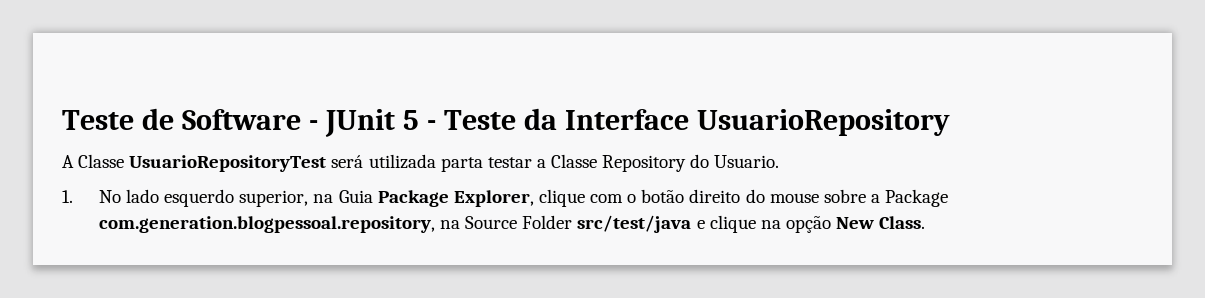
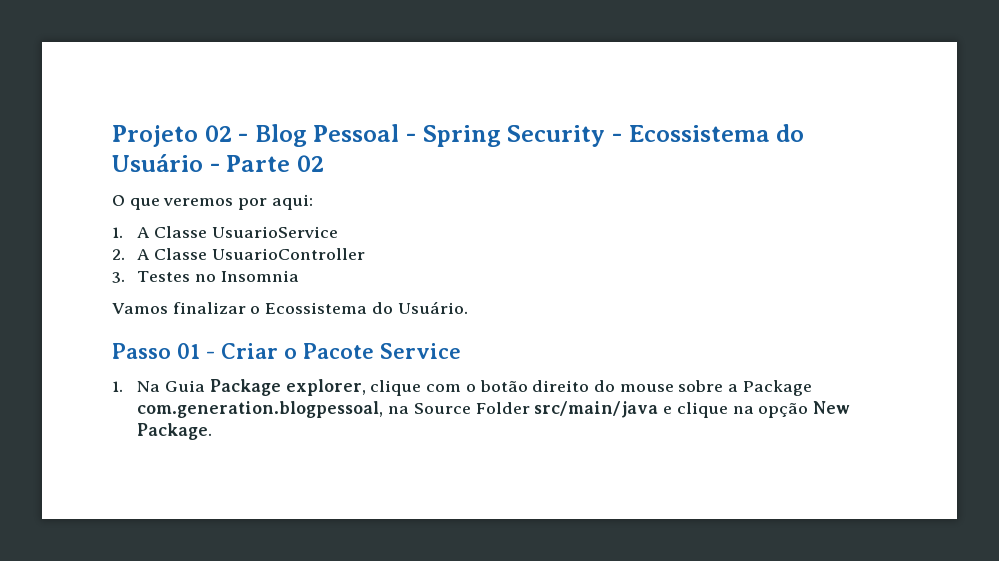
- Teste de Software - JUnit 5 - Teste da Interface UsuarioRepository
- A Classe UsuarioRepositoryTest será utilizada parta testar a Classe Repository do Usuario.
- 1. No lado esquerdo superior, na Guia Package Explorer, clique com o botão direito do mouse sobre a Package com.generation.blogpessoal.repository, na Source Folder src/test/java e clique na opção New Class.
+ Projeto 02 - Blog Pessoal - Spring Security - Ecossistema do Usuário - Parte 02
+ O que veremos por aqui:
+ 1. A Classe UsuarioService
+ 2. A Classe UsuarioController
+ 3. Testes no Insomnia
+ Vamos finalizar o Ecossistema do Usuário.
+ Passo 01 - Criar o Pacote Service
+ 1. Na Guia Package explorer, clique com o botão direito do mouse sobre a Package com.generation.blogpessoal, na Source Folder src/main/java e clique na opção New Package.

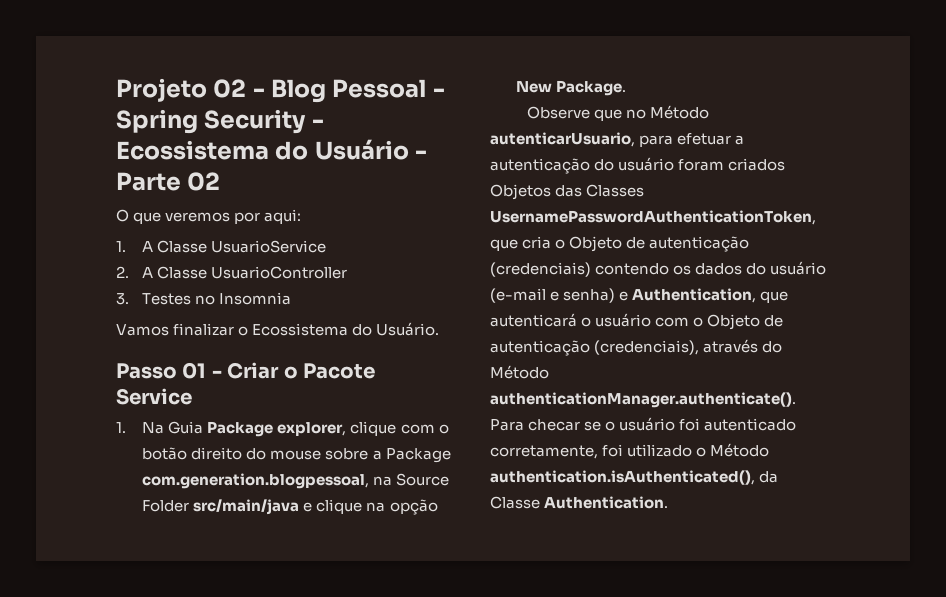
+ Observe que no Método autenticarUsuario, para efetuar a autenticação do usuário foram criados Objetos das Classes UsernamePasswordAuthenticationToken, que cria o Objeto de autenticação (credenciais) contendo os dados do usuário (e-mail e senha) e Authentication, que autenticará o usuário com o Objeto de autenticação (credenciais), através do Método authenticationManager.authenticate(). Para checar se o usuário foi autenticado corretamente, foi utilizado o Método authentication.isAuthenticated(), da Classe Authentication.

